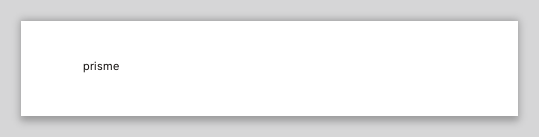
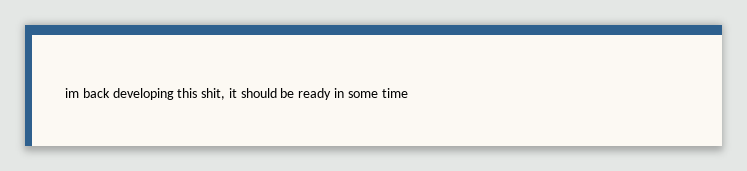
- prisme
+ im back developing this shit, it should be ready in some time

